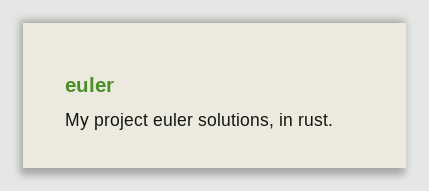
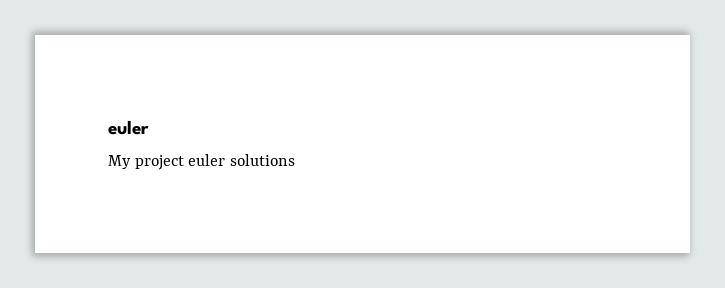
- My project euler solutions, in rust.
+ My project euler solutions

